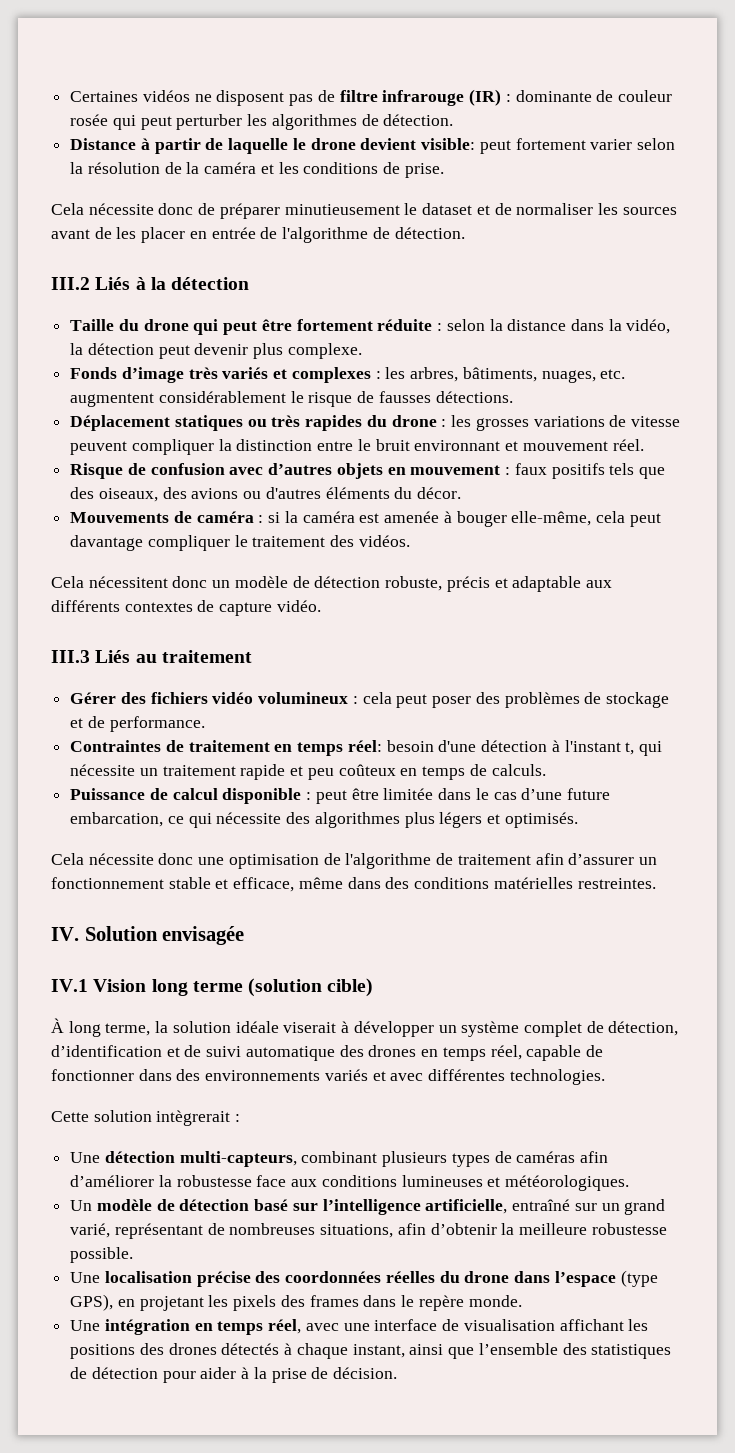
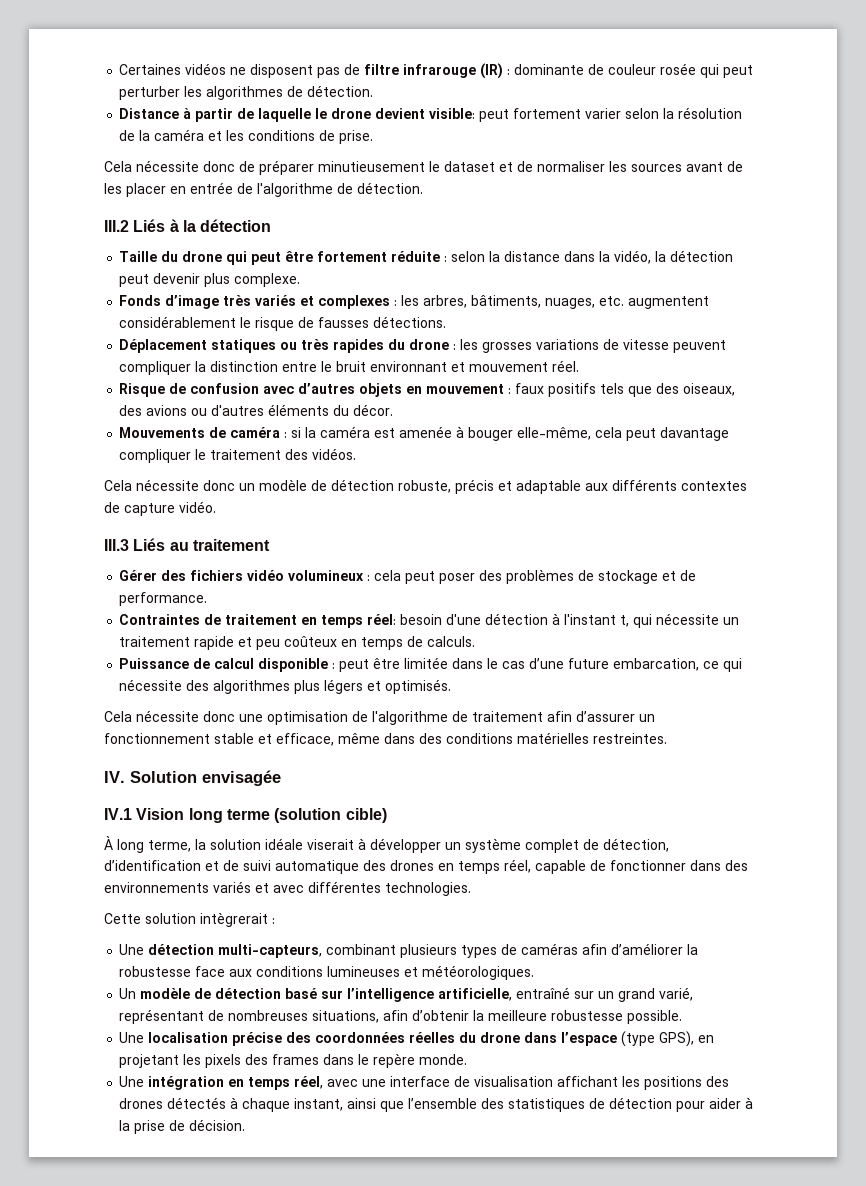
- Cela nécessitent donc un modèle de détection robuste, précis et adaptable aux différents contextes de capture vidéo.
+ Cela nécessite donc un modèle de détection robuste, précis et adaptable aux différents contextes de capture vidéo.

